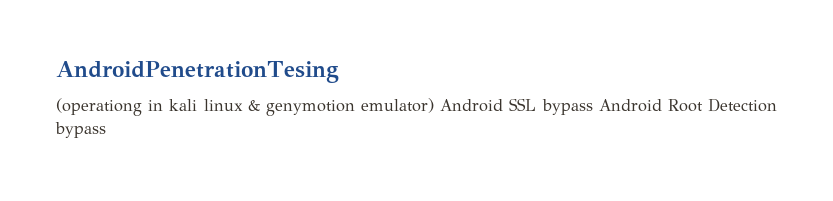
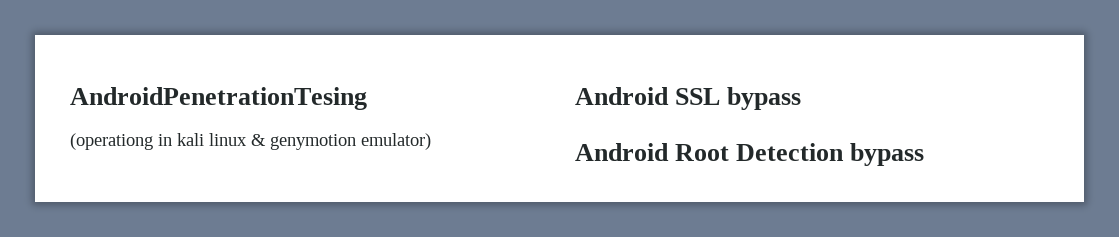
- (operationg in kali linux & genymotion emulator) Android SSL bypass Android Root Detection bypass
+ (operationg in kali linux & genymotion emulator)
+ Android SSL bypass
+ Android Root Detection bypass

